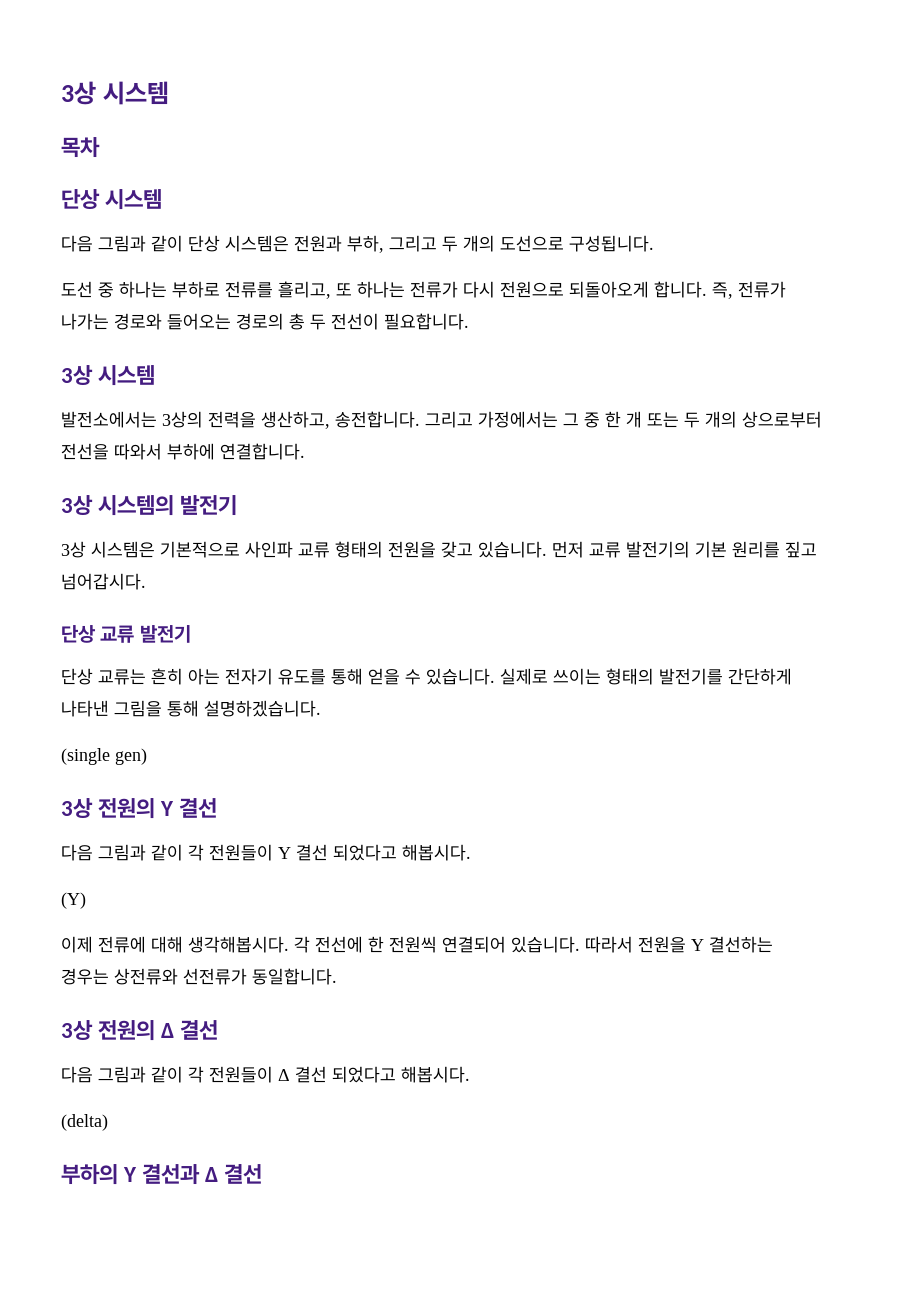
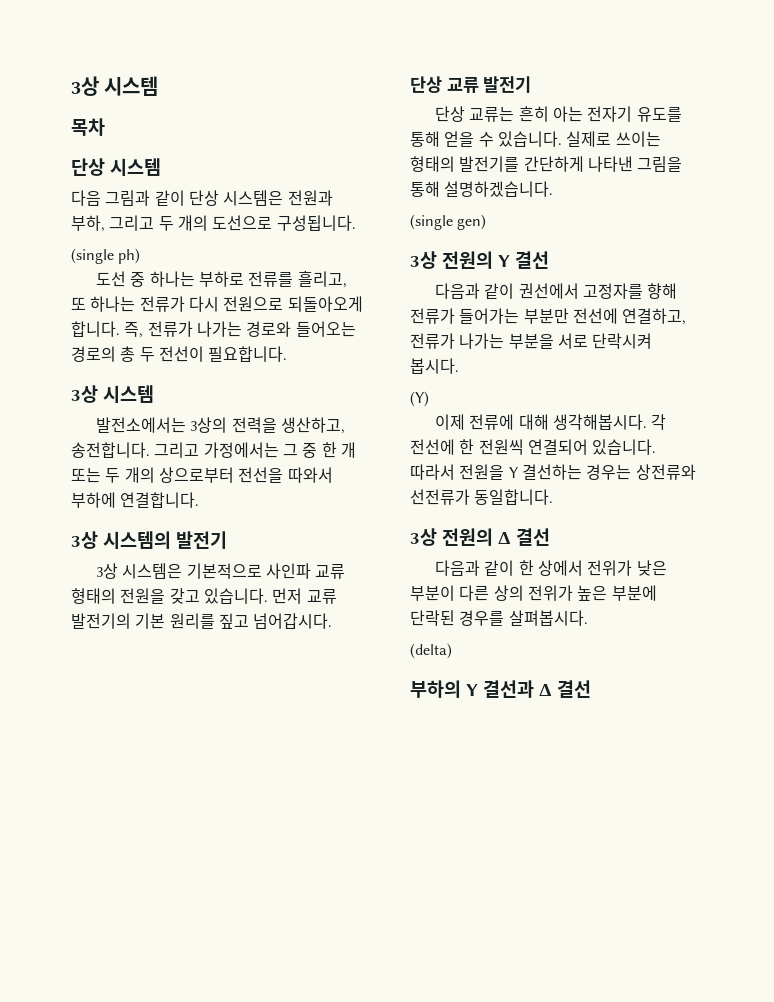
+ (single ph)
- 다음 그림과 같이 각 전원들이 Y 결선 되었다고 해봅시다.
+ 다음과 같이 권선에서 고정자를 향해 전류가 들어가는 부분만 전선에 연결하고, 전류가 나가는 부분을 서로 단락시켜 봅시다.
- 다음 그림과 같이 각 전원들이 Δ 결선 되었다고 해봅시다.
+ 다음과 같이 한 상에서 전위가 낮은 부분이 다른 상의 전위가 높은 부분에 단락된 경우를 살펴봅시다.

